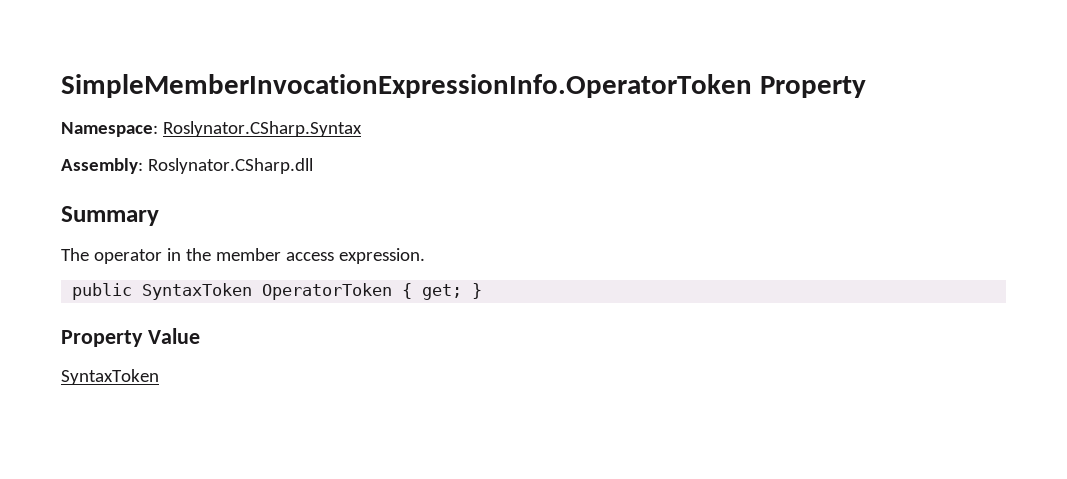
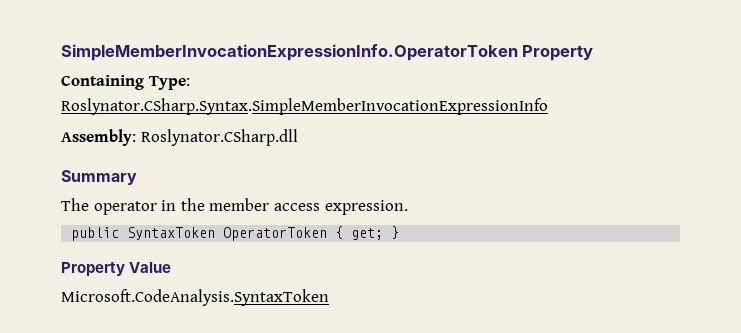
- Namespace: Roslynator.CSharp.Syntax
+ Containing Type: Roslynator.CSharp.Syntax.SimpleMemberInvocationExpressionInfo
  Property Value
- SyntaxToken
+ Microsoft.CodeAnalysis.SyntaxToken

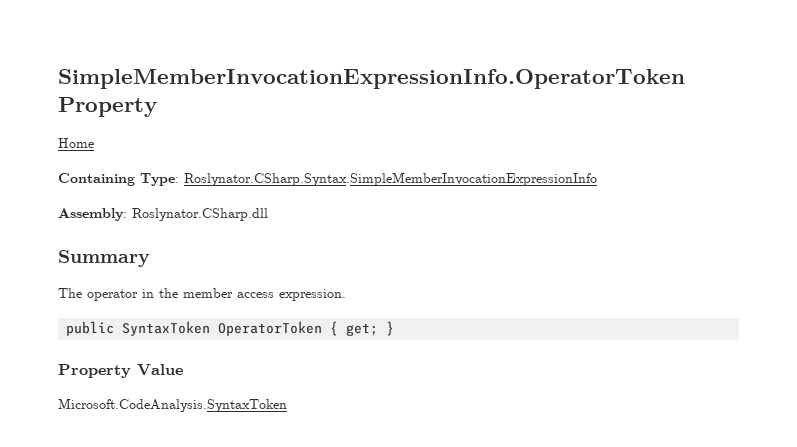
+ Home

